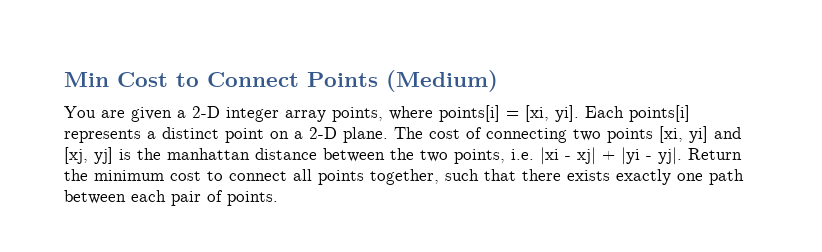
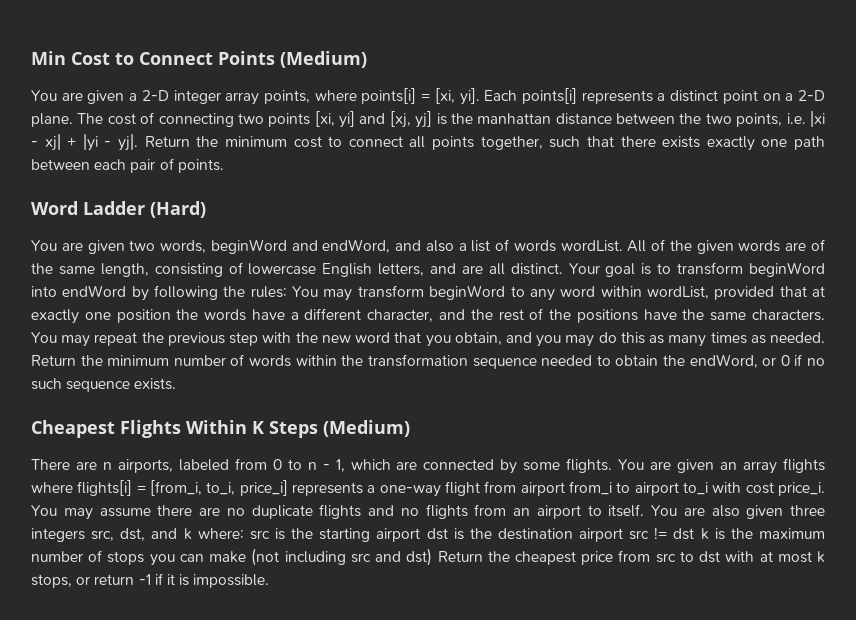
+ Word Ladder (Hard)
+ You are given two words, beginWord and endWord, and also a list of words wordList. All of the given words are of the same length, consisting of lowercase English letters, and are all distinct. Your goal is to transform beginWord into endWord by following the rules: You may transform beginWord to any word within wordList, provided that at exactly one position the words have a different character, and the rest of the positions have the same characters. You may repeat the previous step with the new word that you obtain, and you may do this as many times as needed. Return the minimum number of words within the transformation sequence needed to obtain the endWord, or 0 if no such sequence exists.
+ Cheapest Flights Within K Steps (Medium)
+ There are n airports, labeled from 0 to n - 1, which are connected by some flights. You are given an array flights where flights[i] = [from_i, to_i, price_i] represents a one-way flight from airport from_i to airport to_i with cost price_i. You may assume there are no duplicate flights and no flights from an airport to itself. You are also given three integers src, dst, and k where: src is the starting airport dst is the destination airport src != dst k is the maximum number of stops you can make (not including src and dst) Return the cheapest price from src to dst with at most k stops, or return -1 if it is impossible.

